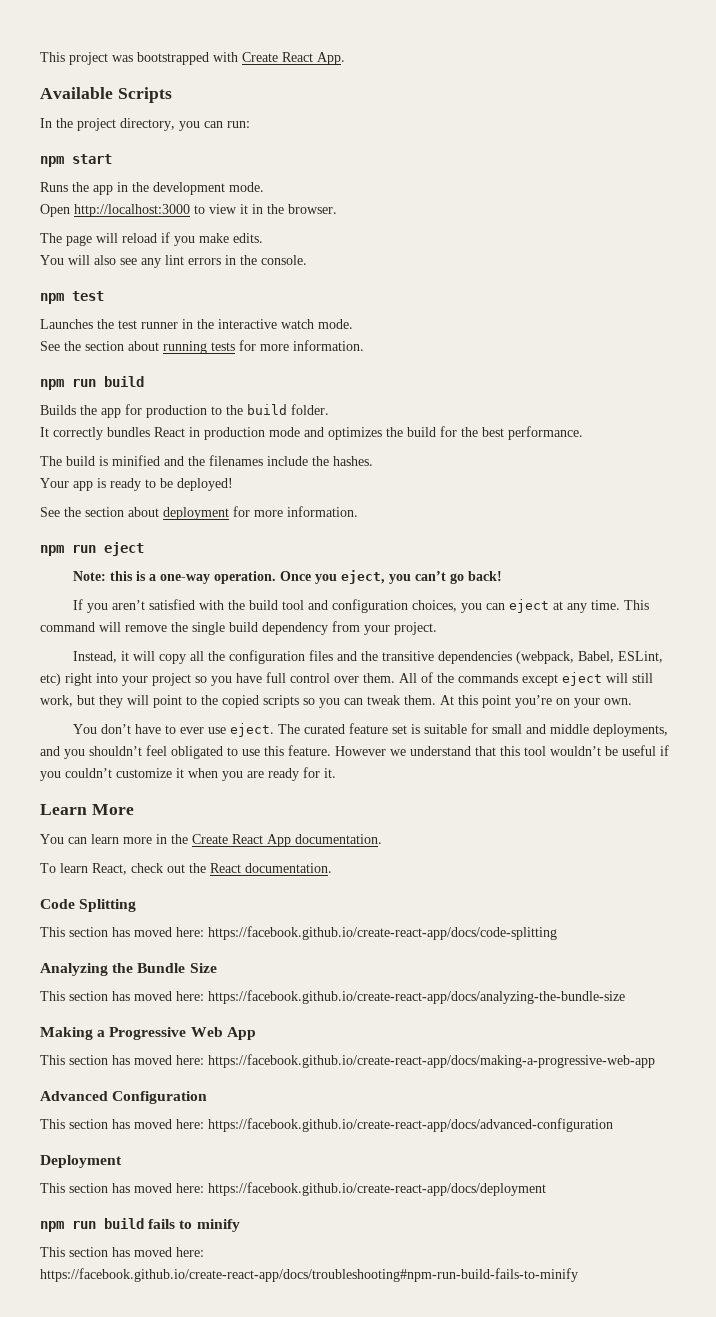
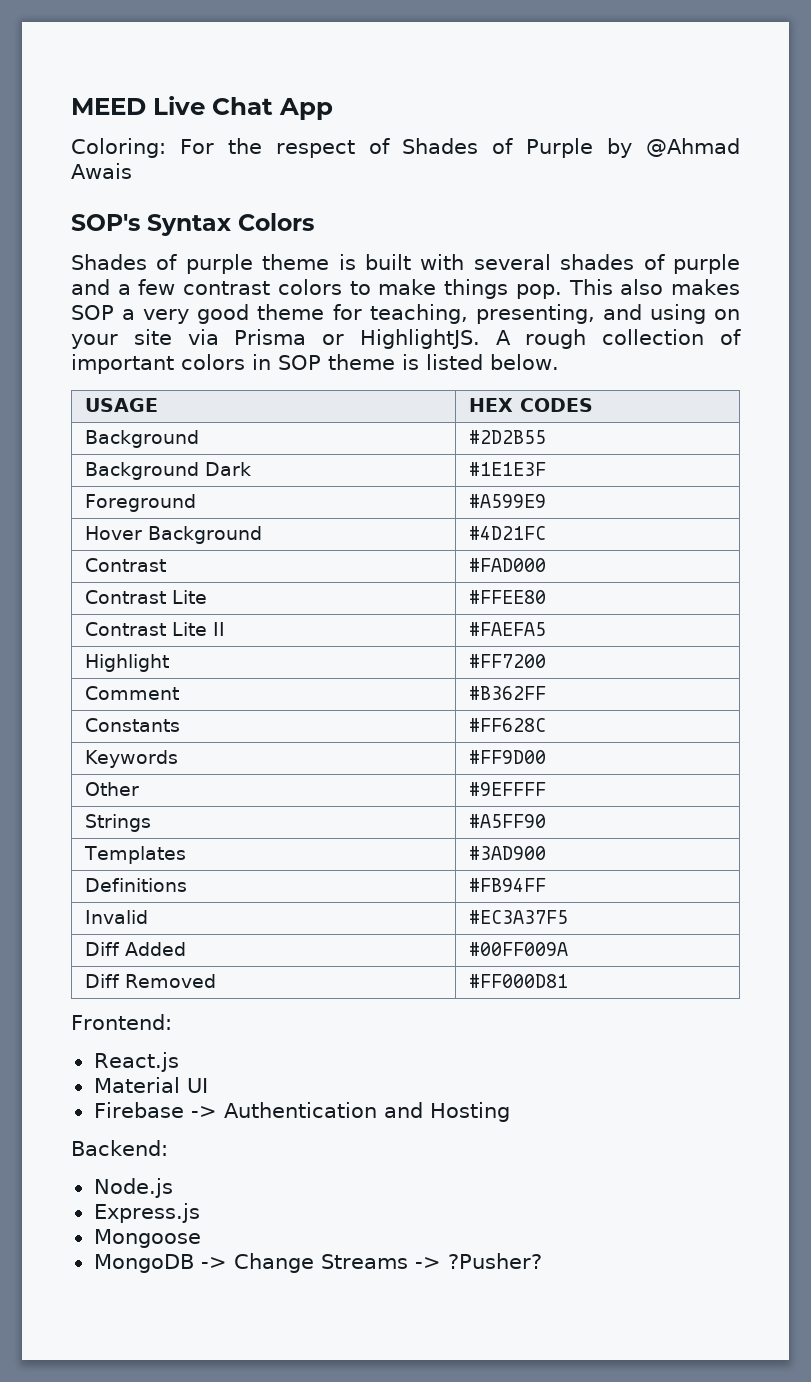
- This project was bootstrapped with Create React App.
- Available Scripts
- In the project directory, you can run:
- npm start
- Runs the app in the development mode.
- Open http://localhost:3000 to view it in the browser.
- The page will reload if you make edits.
- You will also see any lint errors in the console.
- npm test
- Launches the test runner in the interactive watch mode.
- See the section about running tests for more information.
- npm run build
- Builds the app for production to the build folder.
- It correctly bundles React in production mode and optimizes the build for the best performance.
- The build is minified and the filenames include the hashes.
- Your app is ready to be deployed!
- See the section about deployment for more information.
- npm run eject
- Note: this is a one-way operation. Once you eject, you can’t go back!
- If you aren’t satisfied with the build tool and configuration choices, you can eject at any time. This command will remove the single build dependency from your project.
- Instead, it will copy all the configuration files and the transitive dependencies (webpack, Babel, ESLint, etc) right into your project so you have full control over them. All of the commands except eject will still work, but they will point to the copied scripts so you can tweak them. At this point you’re on your own.
- You don’t have to ever use eject. The curated feature set is suitable for small and middle deployments, and you shouldn’t feel obligated to use this feature. However we understand that this tool wouldn’t be useful if you couldn’t customize it when you are ready for it.
- Learn More
- You can learn more in the Create React App documentation.
- To learn React, check out the React documentation.
- Code Splitting
- This section has moved here: https://facebook.github.io/create-react-app/docs/code-splitting
- Analyzing the Bundle Size
- This section has moved here: https://facebook.github.io/create-react-app/docs/analyzing-the-bundle-size
- Making a Progressive Web App
- This section has moved here: https://facebook.github.io/create-react-app/docs/making-a-progressive-web-app
- Advanced Configuration
- This section has moved here: https://facebook.github.io/create-react-app/docs/advanced-configuration
- Deployment
- This section has moved here: https://facebook.github.io/create-react-app/docs/deployment
- npm run build fails to minify
- This section has moved here: https://facebook.github.io/create-react-app/docs/troubleshooting#npm-run-build-fails-to-minify
+ MEED Live Chat App
+ Coloring: For the respect of Shades of Purple by @Ahmad Awais
+ SOP's Syntax Colors
+ Shades of purple theme is built with several shades of purple and a few contrast colors to make things pop. This also makes SOP a very good theme for teaching, presenting, and using on your site via Prisma or HighlightJS. A rough collection of important colors in SOP theme is listed below.
+ USAGE | HEX CODES
+ Background | #2D2B55
+ Background Dark | #1E1E3F
+ Foreground | #A599E9
+ Hover Background | #4D21FC
+ Contrast | #FAD000
+ Contrast Lite | #FFEE80
+ Contrast Lite II | #FAEFA5
+ Highlight | #FF7200
+ Comment | #B362FF
+ Constants | #FF628C
+ Keywords | #FF9D00
+ Other | #9EFFFF
+ Strings | #A5FF90
+ Templates | #3AD900
+ Definitions | #FB94FF
+ Invalid | #EC3A37F5
+ Diff Added | #00FF009A
+ Diff Removed | #FF000D81
+ Frontend:
+ React.js
+ Material UI
+ Firebase -> Authentication and Hosting
+ Backend:
+ Node.js
+ Express.js
+ Mongoose
+ MongoDB -> Change Streams -> ?Pusher?

